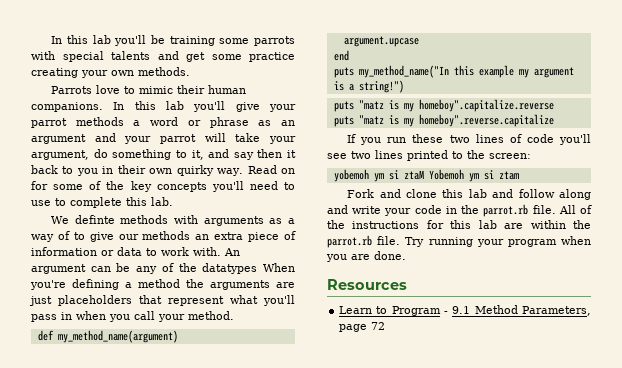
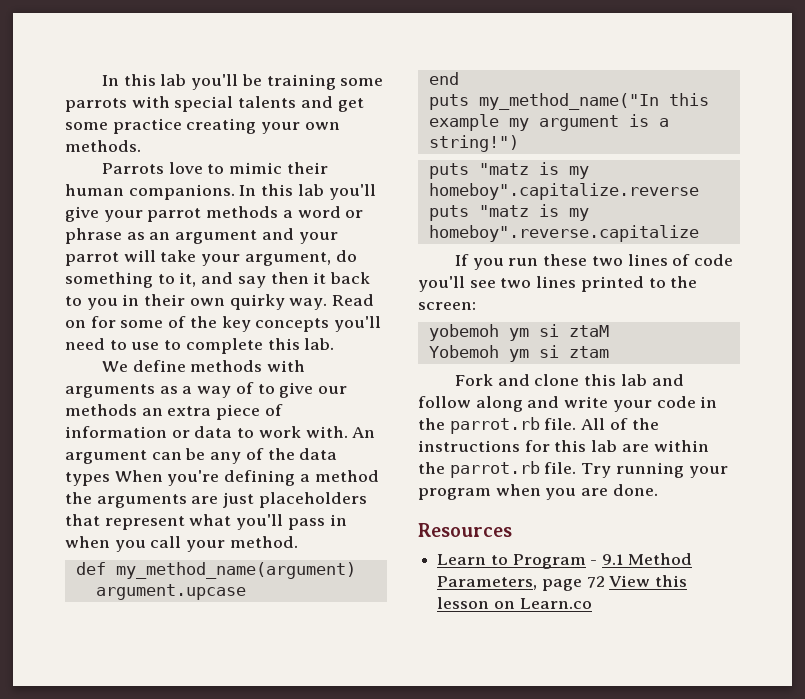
- We definte methods with arguments as a way of to give our methods an extra piece of information or data to work with.
+ We define methods with arguments as a way of to give our methods an extra piece of information or data to work with.
- An argument can be any of the datatypes When you're defining a method the arguments are just placeholders that represent what you'll pass in when you call your method.
+ An argument can be any of the data types When you're defining a method the arguments are just placeholders that represent what you'll pass in when you call your method.
- yobemoh ym si ztaM Yobemoh ym si ztam
+ yobemoh ym si ztaM
+ Yobemoh ym si ztam
- Learn to Program - 9.1 Method Parameters, page 72
+ Learn to Program - 9.1 Method Parameters, page 72 View this lesson on Learn.co

